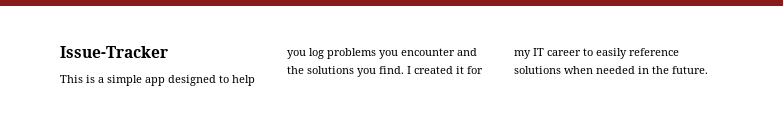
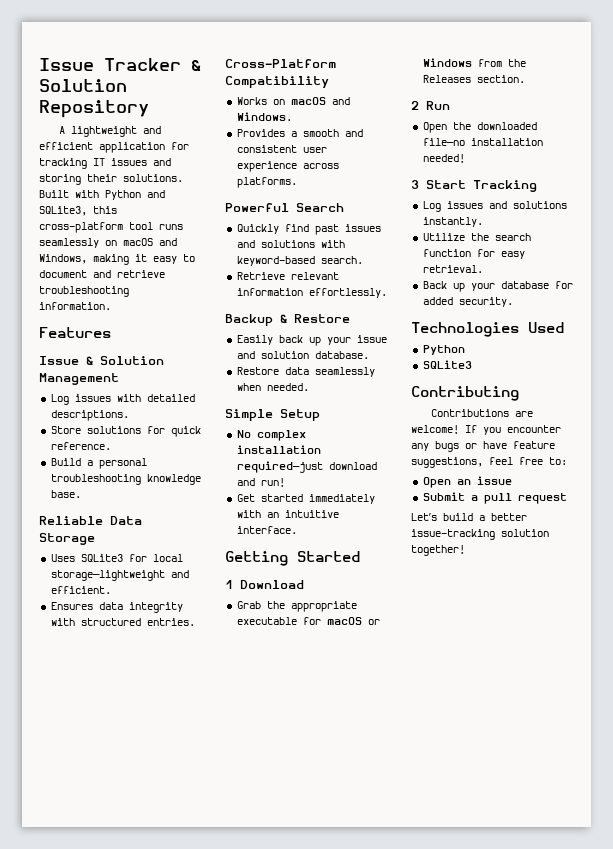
- Issue-Tracker
- This is a simple app designed to help you log problems you encounter and the solutions you find. I created it for my IT career to easily reference solutions when needed in the future.
+ Issue Tracker & Solution Repository
+ A lightweight and efficient application for tracking IT issues and storing their solutions. Built with Python and SQLite3, this cross-platform tool runs seamlessly on macOS and Windows, making it easy to document and retrieve troubleshooting information.
+ Features
+ Issue & Solution Management
+ Log issues with detailed descriptions.
+ Store solutions for quick reference.
+ Build a personal troubleshooting knowledge base.
+ Reliable Data Storage
+ Uses SQLite3 for local storage—lightweight and efficient.
+ Ensures data integrity with structured entries.
+ Cross-Platform Compatibility
+ Works on macOS and Windows.
+ Provides a smooth and consistent user experience across platforms.
+ Powerful Search
+ Quickly find past issues and solutions with keyword-based search.
+ Retrieve relevant information effortlessly.
+ Backup & Restore
+ Easily back up your issue and solution database.
+ Restore data seamlessly when needed.
+ Simple Setup
+ No complex installation required—just download and run!
+ Get started immediately with an intuitive interface.
+ Getting Started
+ 1 Download
+ Grab the appropriate executable for macOS or Windows from the Releases section.
+ 2 Run
+ Open the downloaded file—no installation needed!
+ 3 Start Tracking
+ Log issues and solutions instantly.
+ Utilize the search function for easy retrieval.
+ Back up your database for added security.
+ Technologies Used
+ Python
+ SQLite3
+ Contributing
+ Contributions are welcome! If you encounter any bugs or have feature suggestions, feel free to:
+ Open an issue
+ Submit a pull request
+ Let’s build a better issue-tracking solution together!

